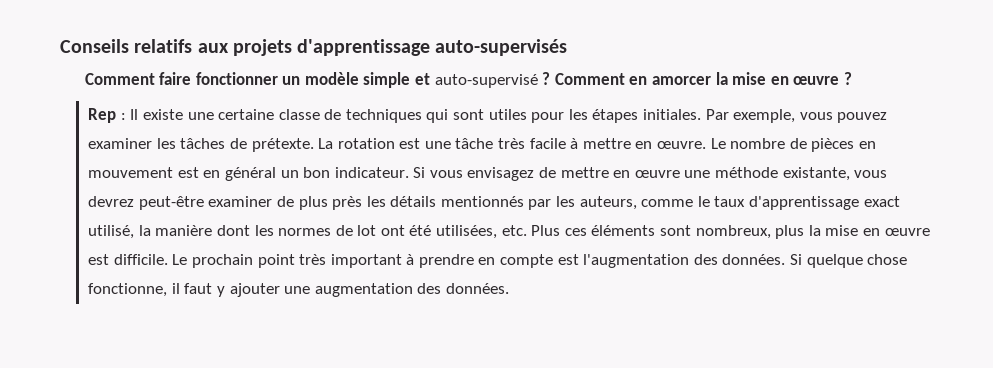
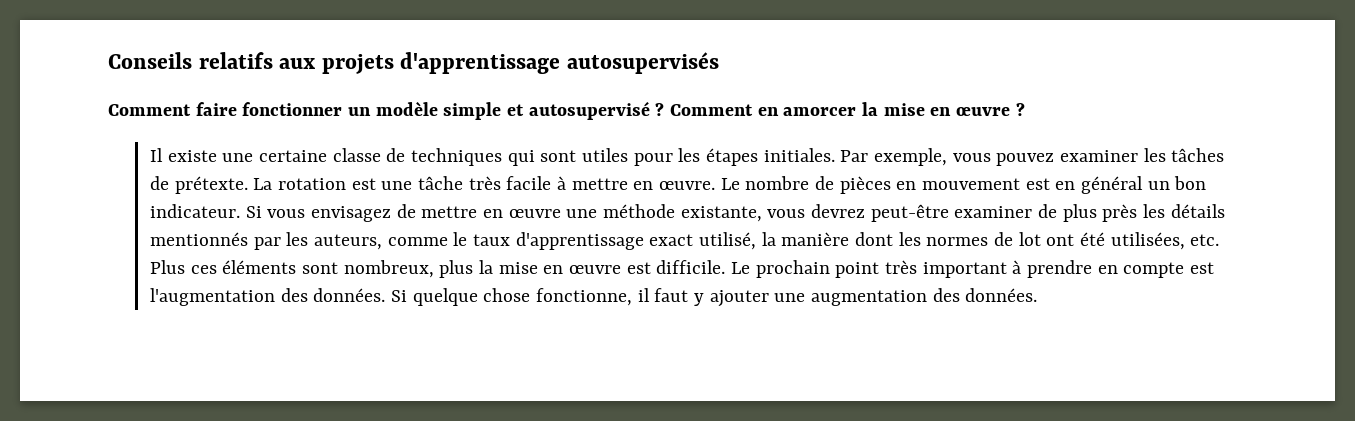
- Conseils relatifs aux projets d'apprentissage auto-supervisés
+ Conseils relatifs aux projets d'apprentissage autosupervisés
- Comment faire fonctionner un modèle simple et auto-supervisé ?
+ Comment faire fonctionner un modèle simple et autosupervisé ?
- Rep : Il existe une certaine classe de techniques qui sont utiles pour les étapes initiales.
+ Il existe une certaine classe de techniques qui sont utiles pour les étapes initiales.

